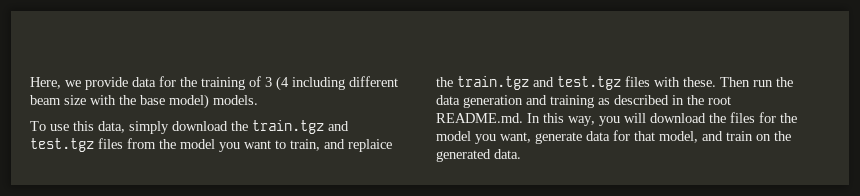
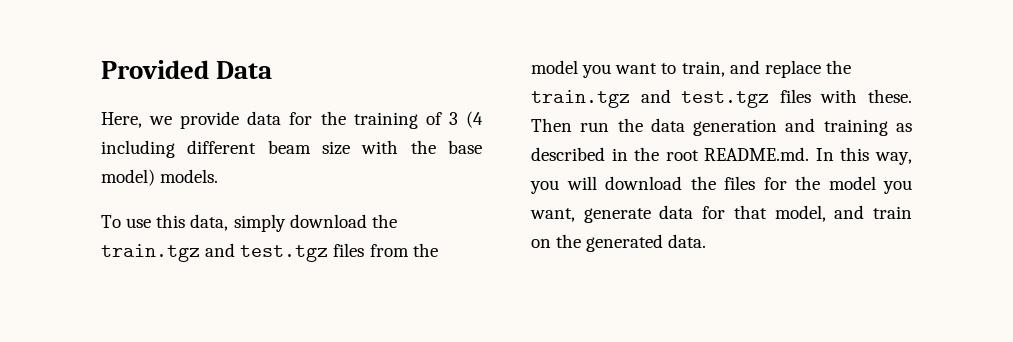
+ Provided Data
- To use this data, simply download the train.tgz and test.tgz files from the model you want to train, and replaice the train.tgz and test.tgz files with these.
+ To use this data, simply download the train.tgz and test.tgz files from the model you want to train, and replace the train.tgz and test.tgz files with these.

